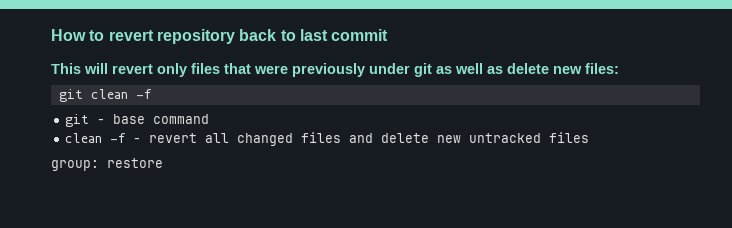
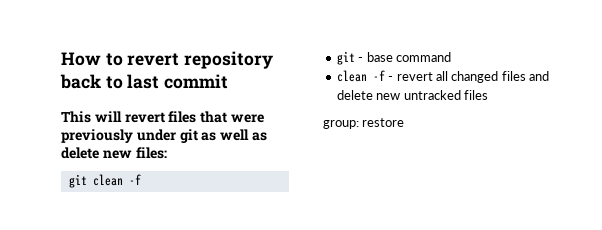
- This will revert only files that were previously under git as well as delete new files:
+ This will revert files that were previously under git as well as delete new files:

